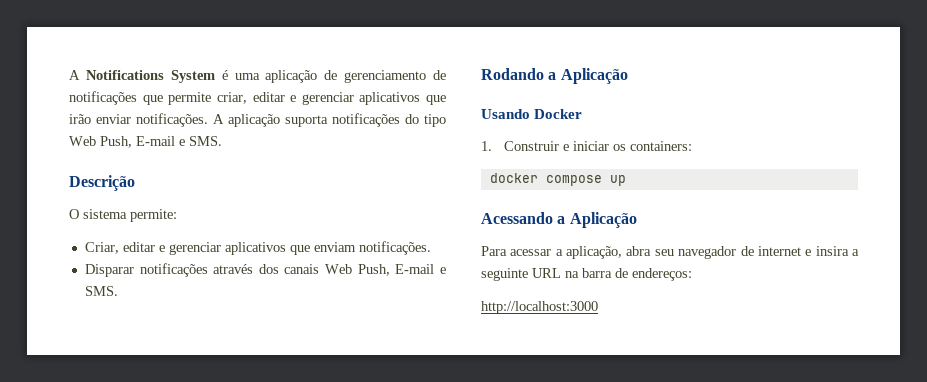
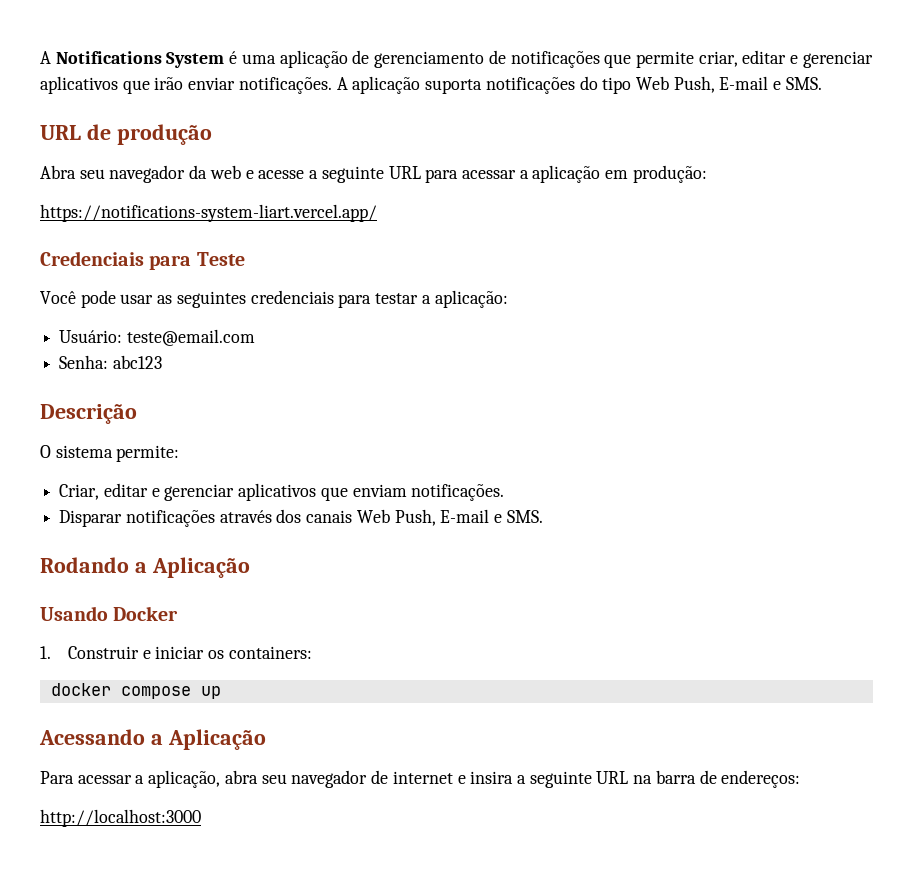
+ URL de produção
+ Abra seu navegador da web e acesse a seguinte URL para acessar a aplicação em produção:
+ https://notifications-system-liart.vercel.app/
+ Credenciais para Teste
+ Você pode usar as seguintes credenciais para testar a aplicação:
+ Usuário: teste@email.com
+ Senha: abc123

